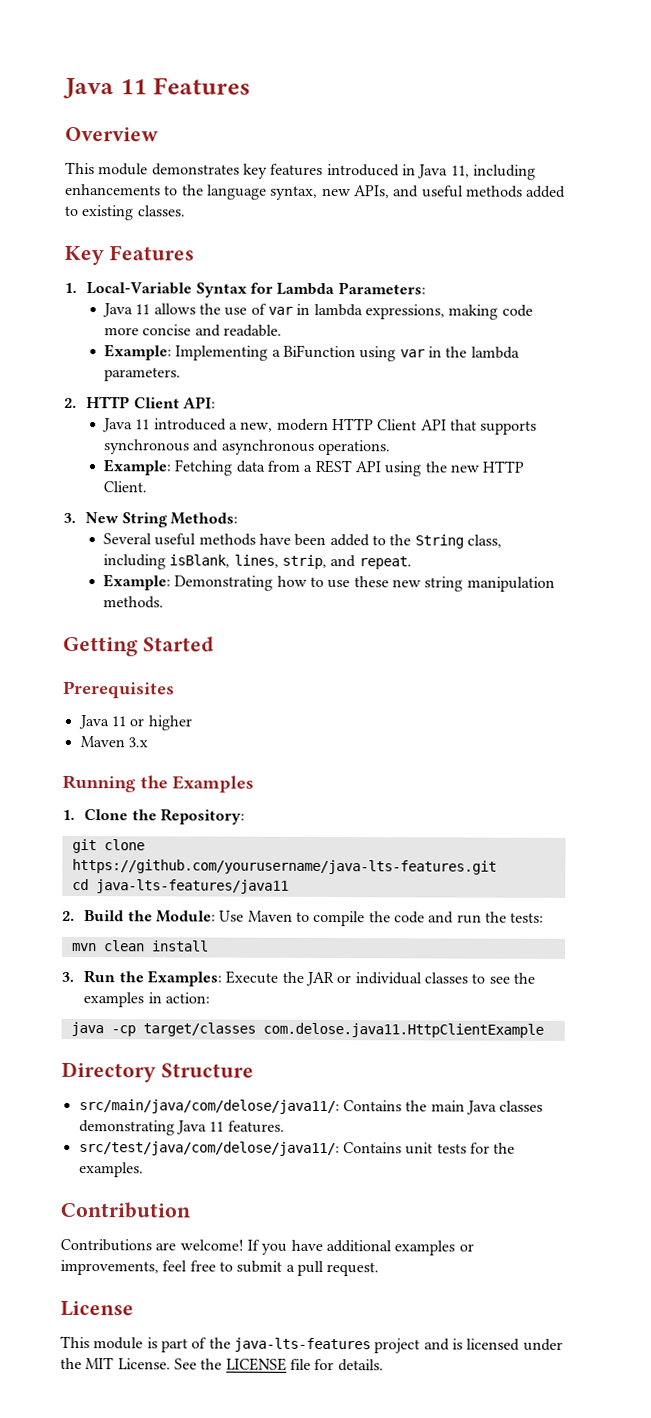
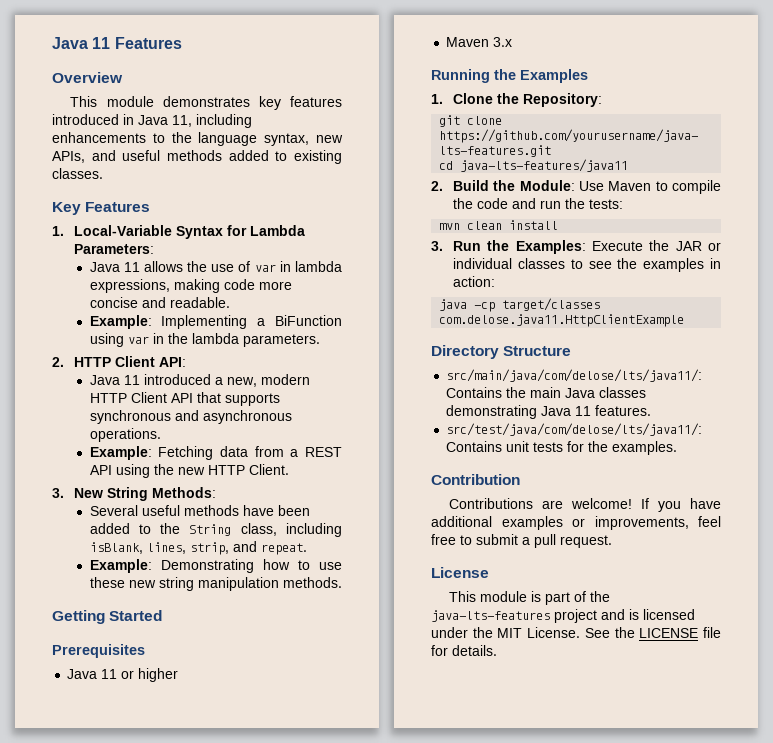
- src/main/java/com/delose/java11/: Contains the main Java classes demonstrating Java 11 features.
+ src/main/java/com/delose/lts/java11/: Contains the main Java classes demonstrating Java 11 features.
- src/test/java/com/delose/java11/: Contains unit tests for the examples.
+ src/test/java/com/delose/lts/java11/: Contains unit tests for the examples.

